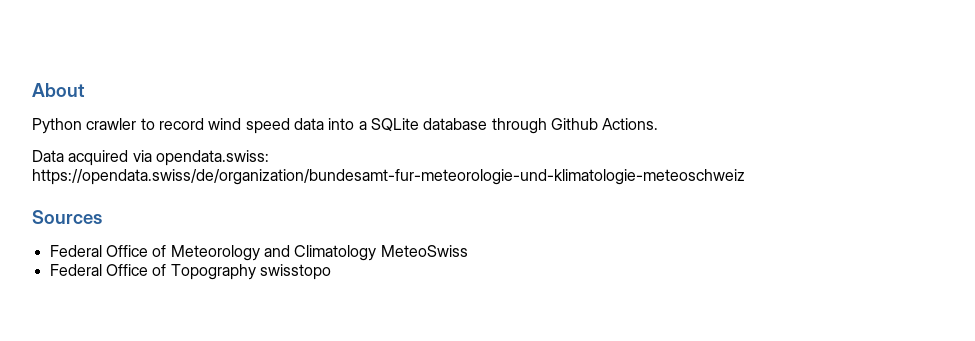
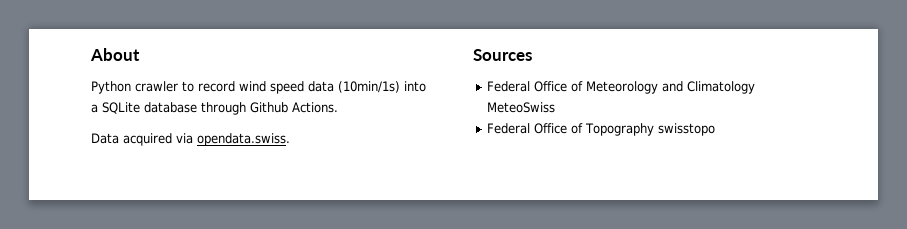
- Python crawler to record wind speed data into a SQLite database through Github Actions.
+ Python crawler to record wind speed data (10min/1s) into a SQLite database through Github Actions.
- Data acquired via opendata.swiss: https://opendata.swiss/de/organization/bundesamt-fur-meteorologie-und-klimatologie-meteoschweiz
+ Data acquired via opendata.swiss.

